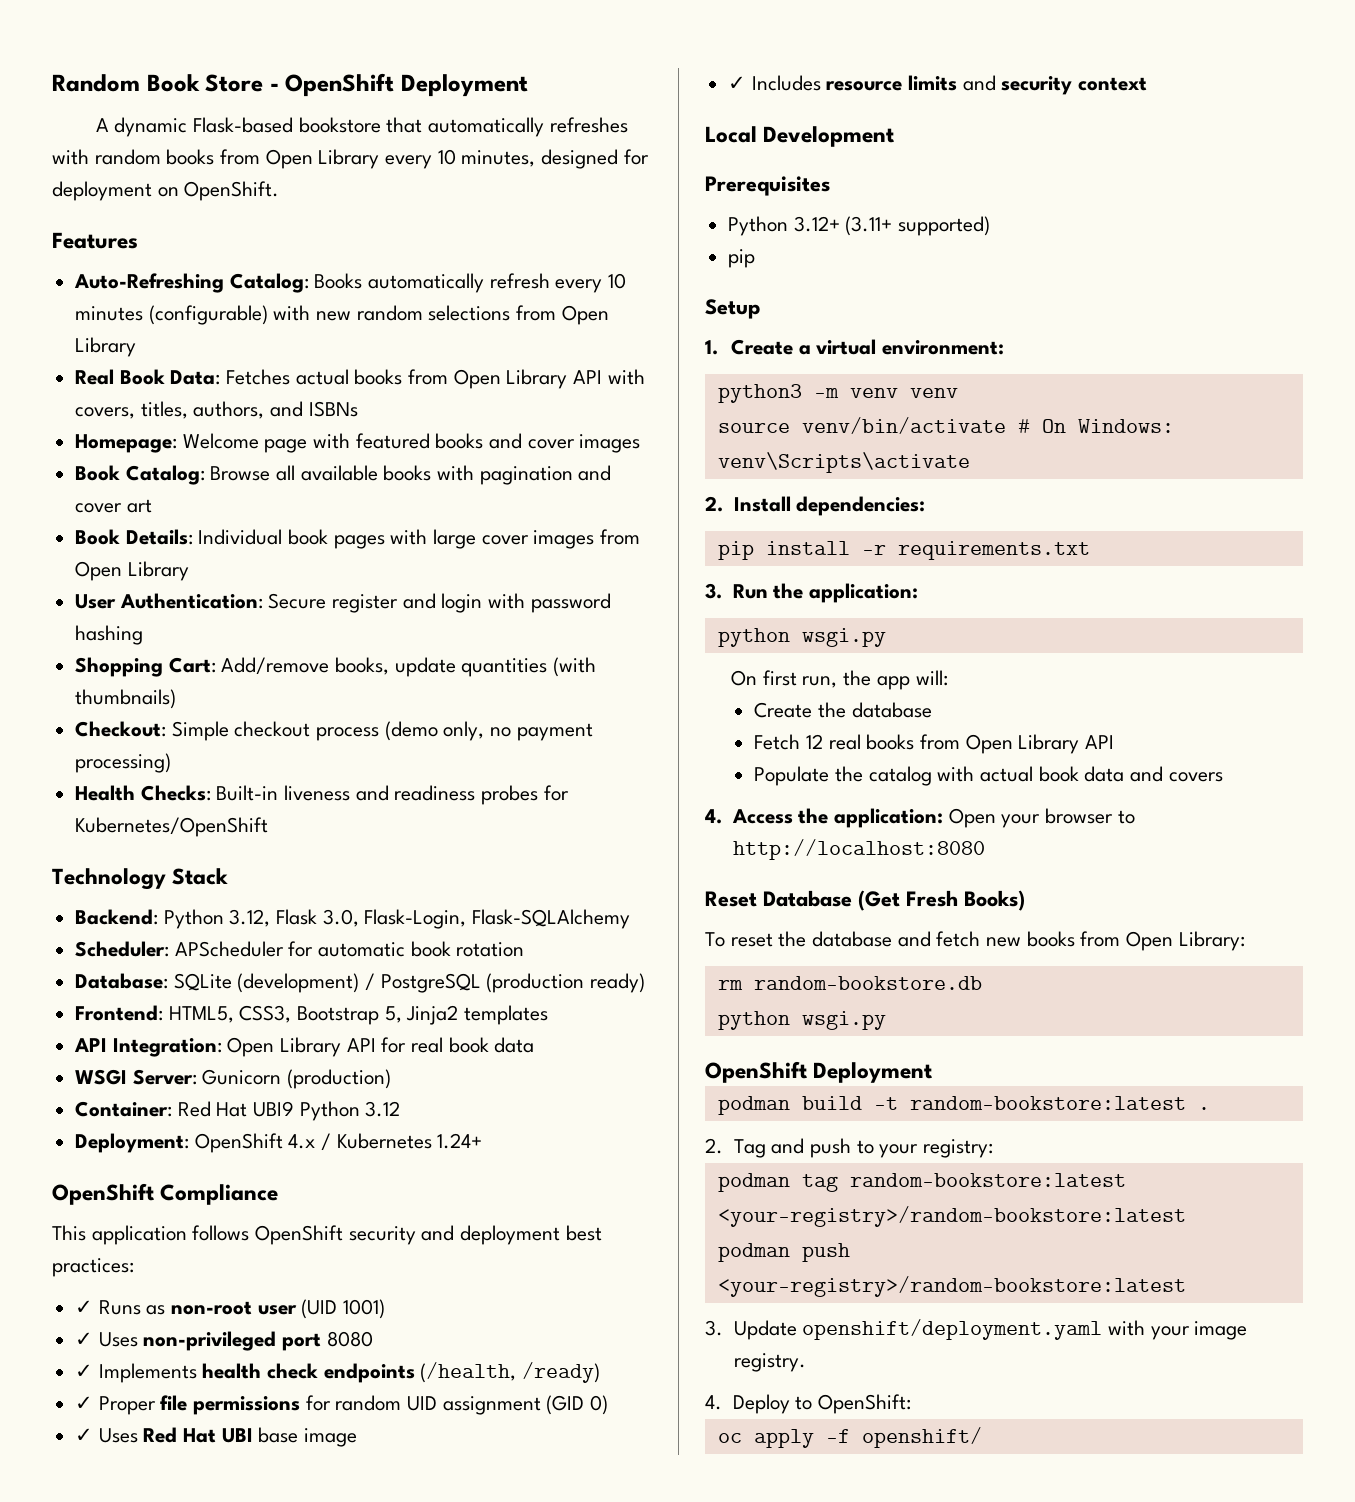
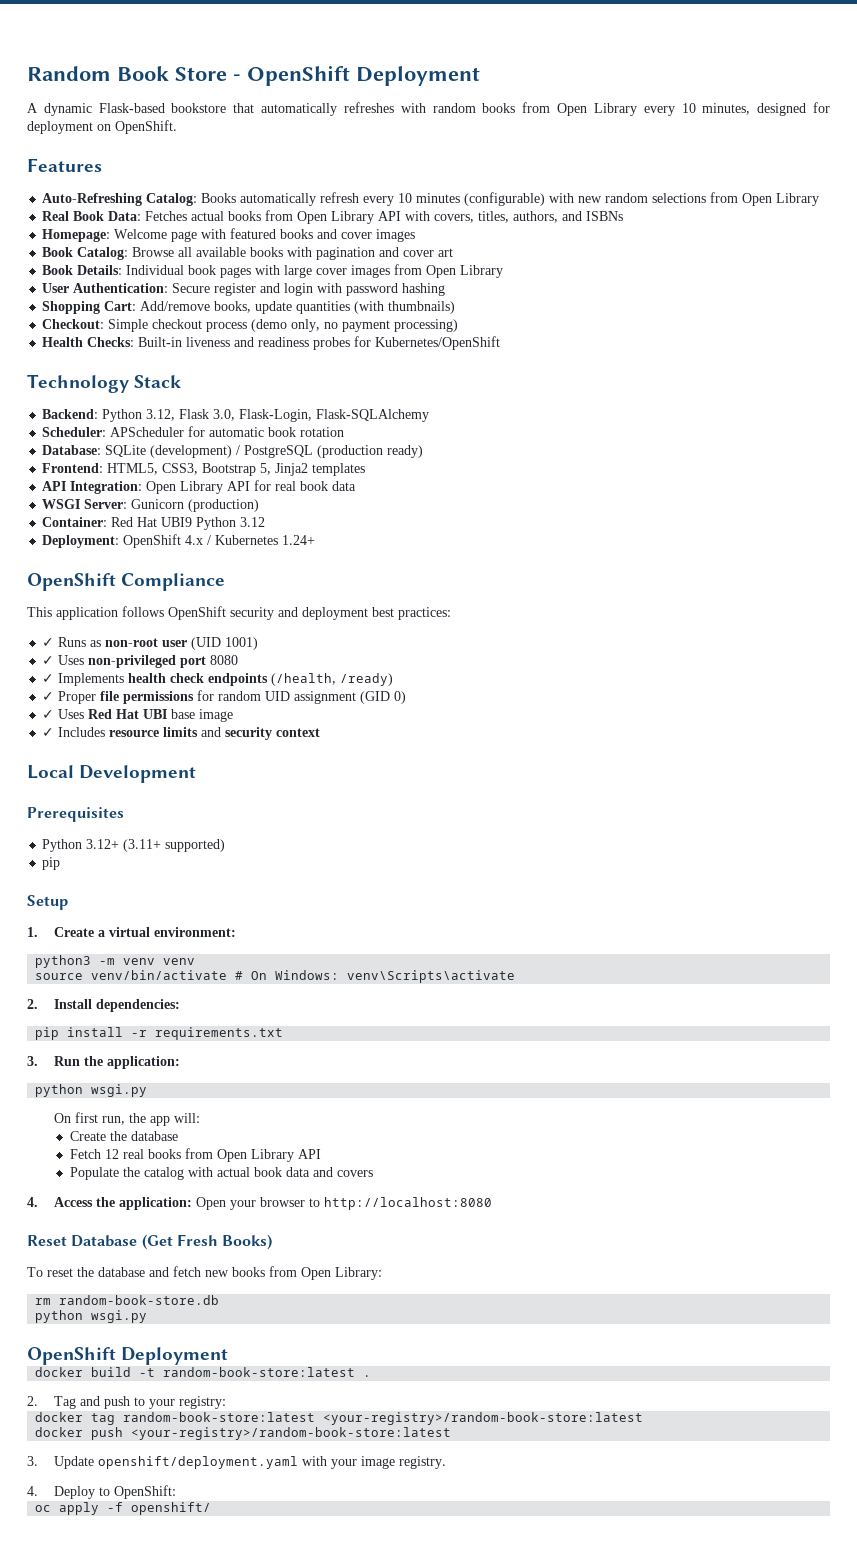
- rm random-bookstore.db
+ rm random-book-store.db
- podman build -t random-bookstore:latest .
+ docker build -t random-book-store:latest .
- podman tag random-bookstore:latest <your-registry>/random-bookstore:latest
- podman push <your-registry>/random-bookstore:latest
+ docker tag random-book-store:latest <your-registry>/random-book-store:latest
+ docker push <your-registry>/random-book-store:latest

